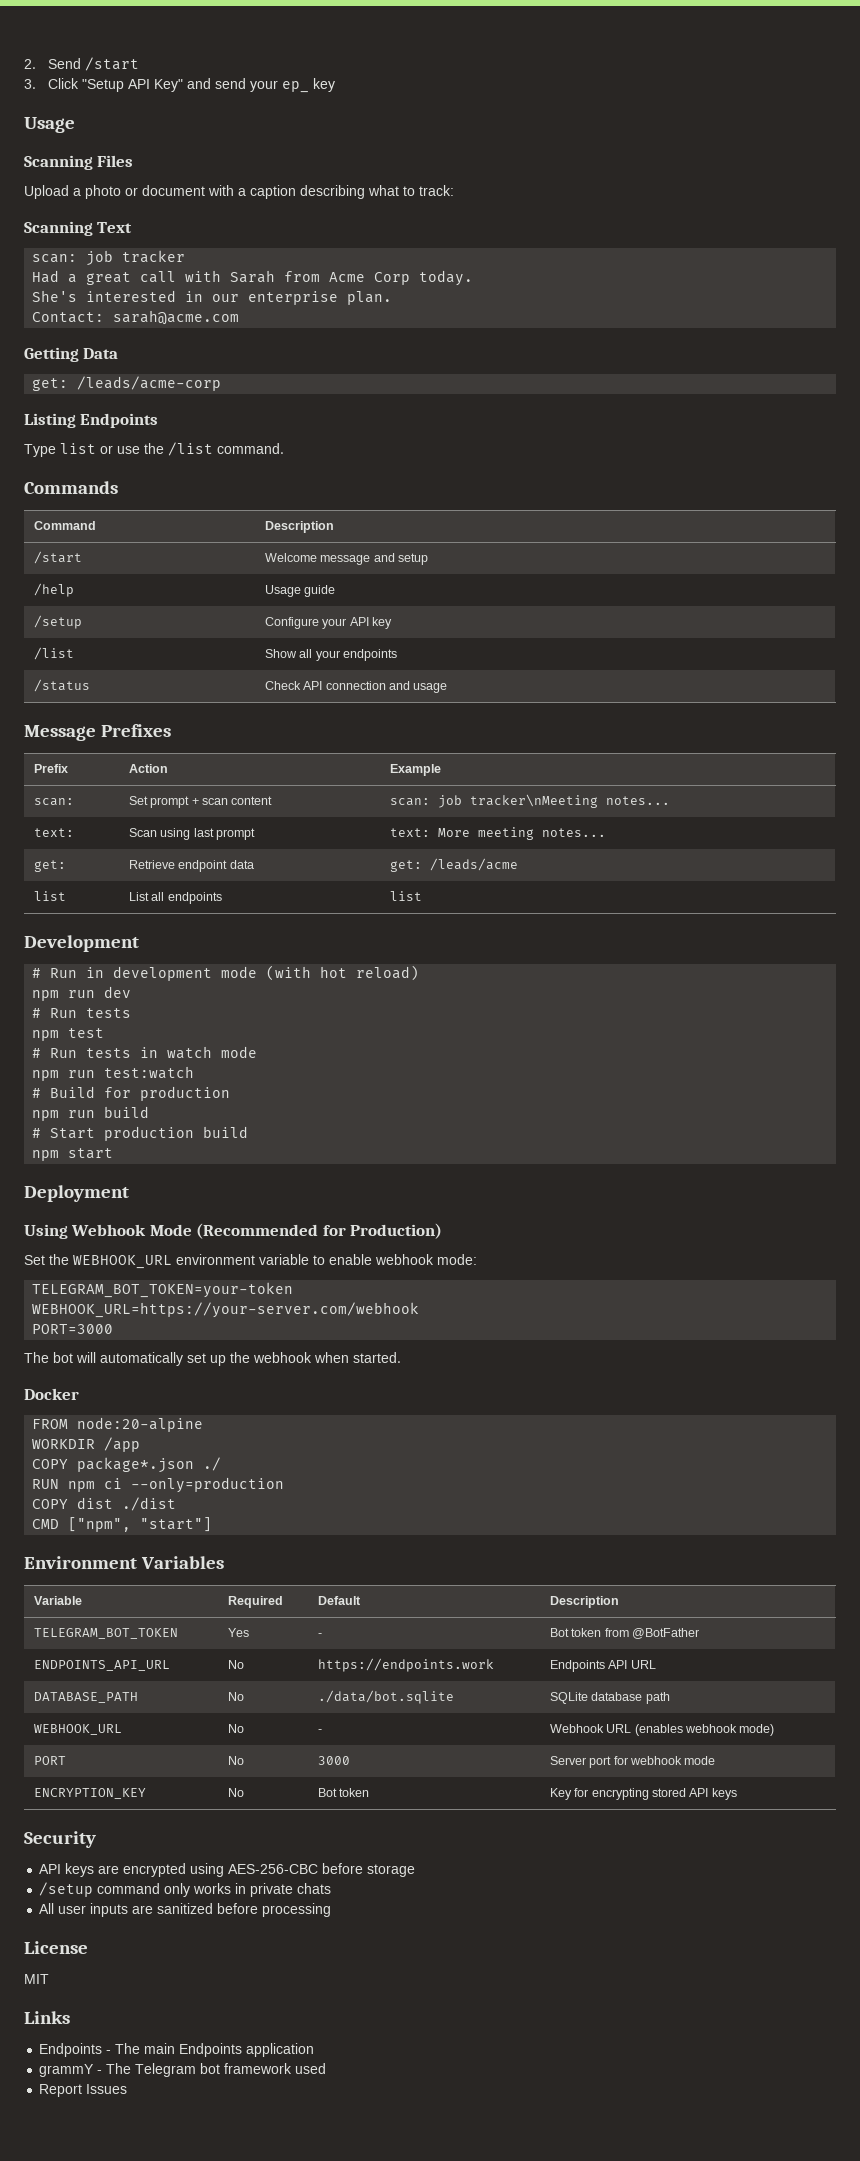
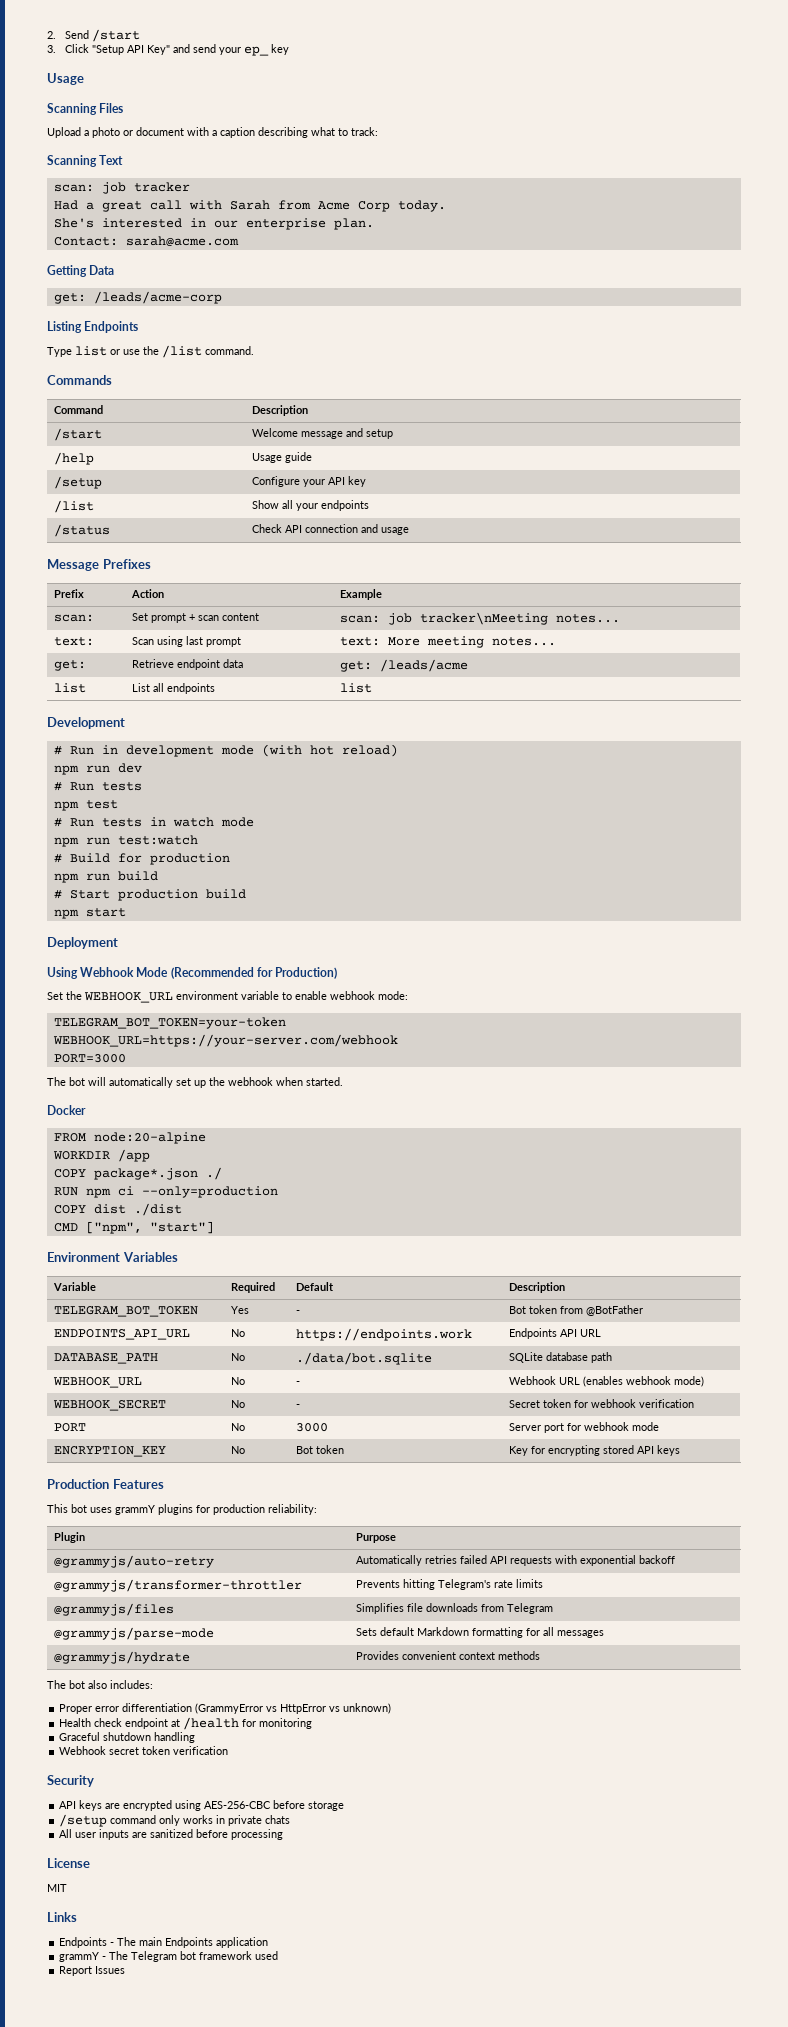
+ WEBHOOK_SECRET | No | - | Secret token for webhook verification
+ Production Features
+ This bot uses grammY plugins for production reliability:
+ Plugin | Purpose
+ @grammyjs/auto-retry | Automatically retries failed API requests with exponential backoff
+ @grammyjs/transformer-throttler | Prevents hitting Telegram's rate limits
+ @grammyjs/files | Simplifies file downloads from Telegram
+ @grammyjs/parse-mode | Sets default Markdown formatting for all messages
+ @grammyjs/hydrate | Provides convenient context methods
+ The bot also includes:
+ Proper error differentiation (GrammyError vs HttpError vs unknown)
+ Health check endpoint at /health for monitoring
+ Graceful shutdown handling
+ Webhook secret token verification

